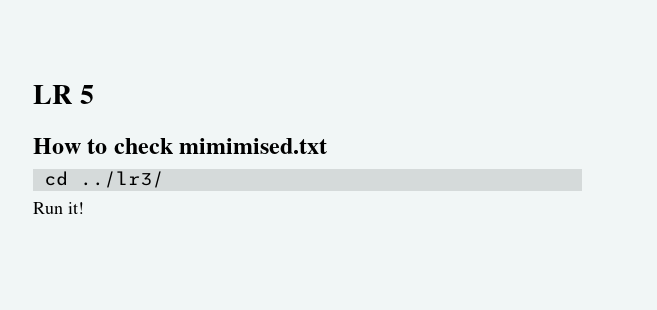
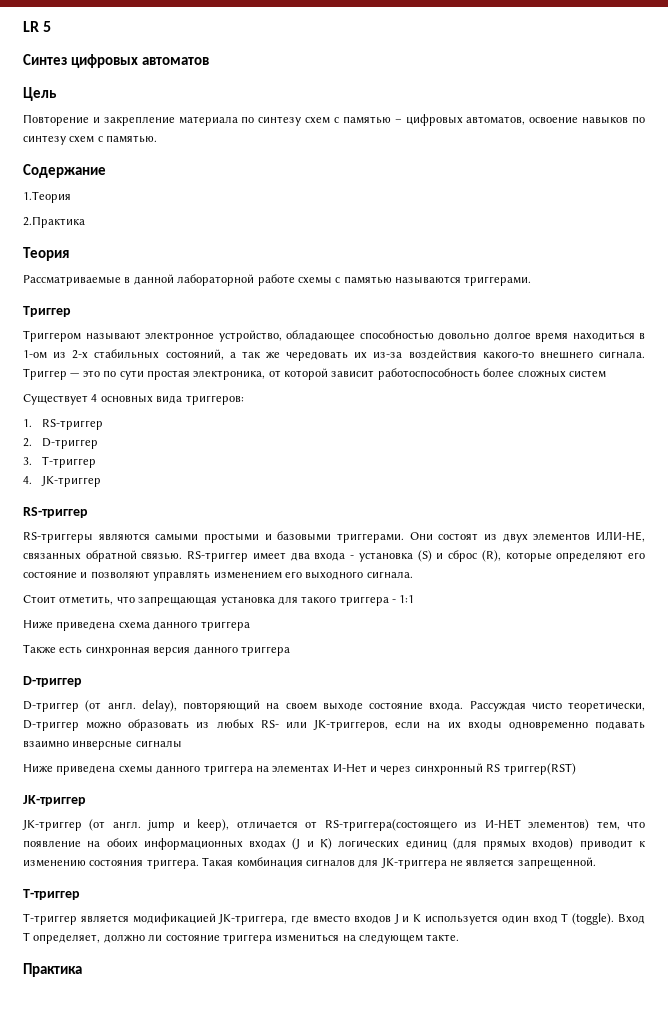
- How to check mimimised.txt
- cd ../lr3/
- Run it!
+ Синтез цифровых автоматов
+ Цель
+ Повторение и закрепление материала по синтезу схем с памятью – цифровых автоматов, освоение навыков по синтезу схем с памятью.
+ Содержание
+ 1.Теория
+ 2.Практика
+ Теория
+ Рассматриваемые в данной лабораторной работе схемы с памятью называются триггерами.
+ Триггер
+ Триггером называют электронное устройство, обладающее способностью довольно долгое время находиться в 1-ом из 2-х стабильных состояний, а так же чередовать их из-за воздействия какого-то внешнего сигнала. Триггер — это по сути простая электроника, от которой зависит работоспособность более сложных систем
+ Существует 4 основных вида триггеров:
+ 1. RS-триггер
+ 2. D-триггер
+ 3. T-триггер
+ 4. JK-триггер
+ RS-триггер
+ RS-триггеры являются самыми простыми и базовыми триггерами. Они состоят из двух элементов ИЛИ-НЕ, связанных обратной связью. RS-триггер имеет два входа - установка (S) и сброс (R), которые определяют его состояние и позволяют управлять изменением его выходного сигнала.
+ Стоит отметить, что запрещающая установка для такого триггера - 1:1
+ Ниже приведена схема данного триггера
+ Также есть синхронная версия данного триггера
+ D-триггер
+ D-триггер (от англ. delay), повторяющий на своем выходе состояние входа. Рассуждая чисто теоретически, D-триггер можно образовать из любых RS- или JK-триггеров, если на их входы одновременно подавать взаимно инверсные сигналы
+ Ниже приведена схемы данного триггера на элементах И-Нет и через синхронный RS триггер(RST)
+ JK-триггер
+ JK-триггер (от англ. jump и keep), отличается от RS-триггера(состоящего из И-НЕТ элементов) тем, что появление на обоих информационных входах (J и К) логических единиц (для прямых входов) приводит к изменению состояния триггера. Такая комбинация сигналов для JK-триггера не является запрещенной.
+ T-триггер
+ T-триггер является модификацией JK-триггера, где вместо входов J и K используется один вход T (toggle). Вход T определяет, должно ли состояние триггера измениться на следующем такте.
+ Практика

